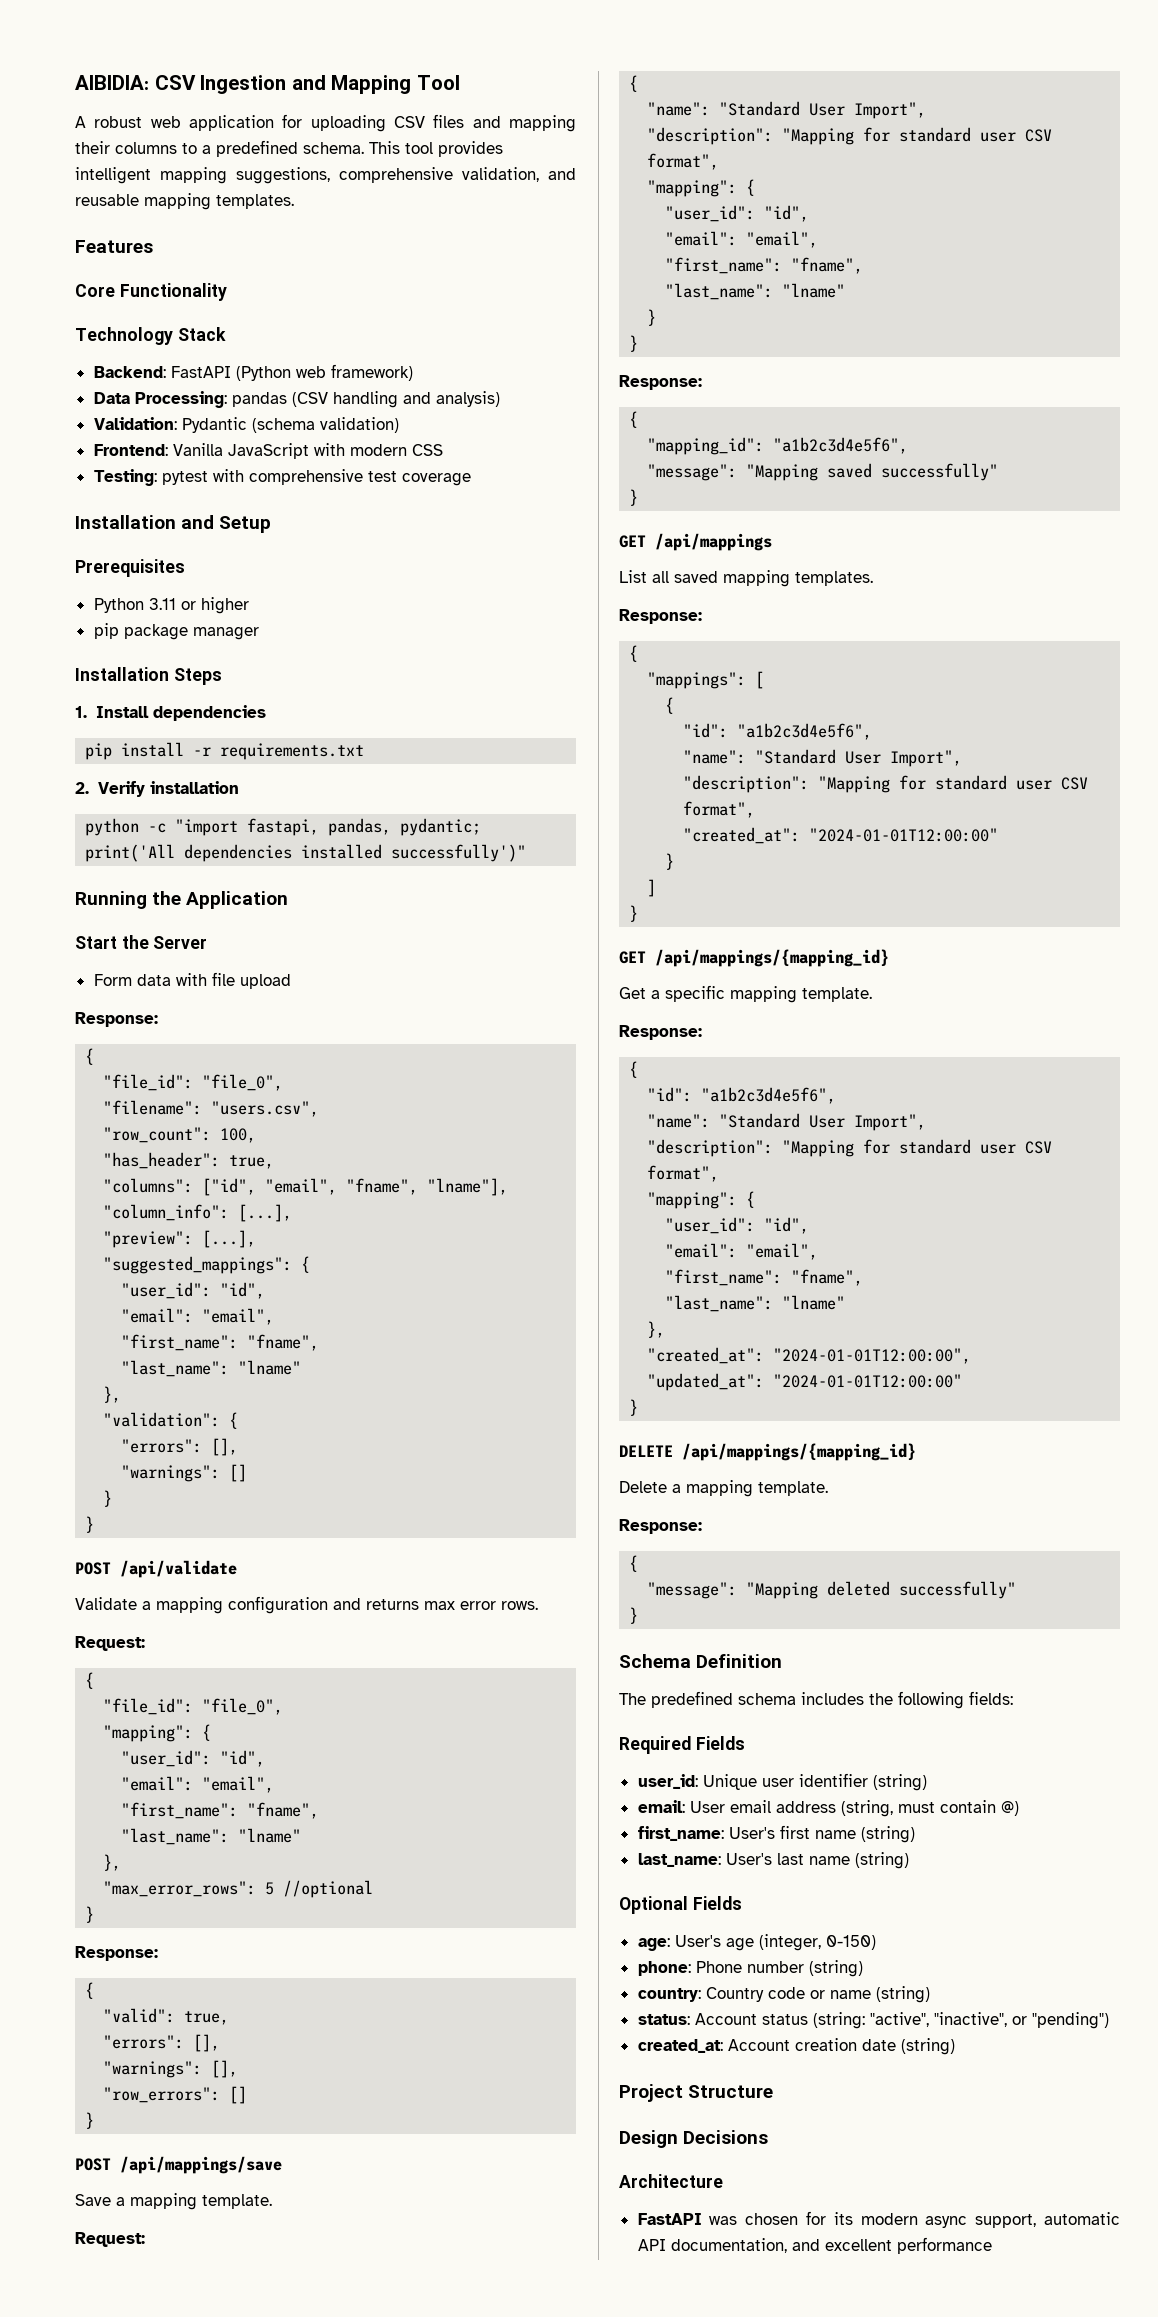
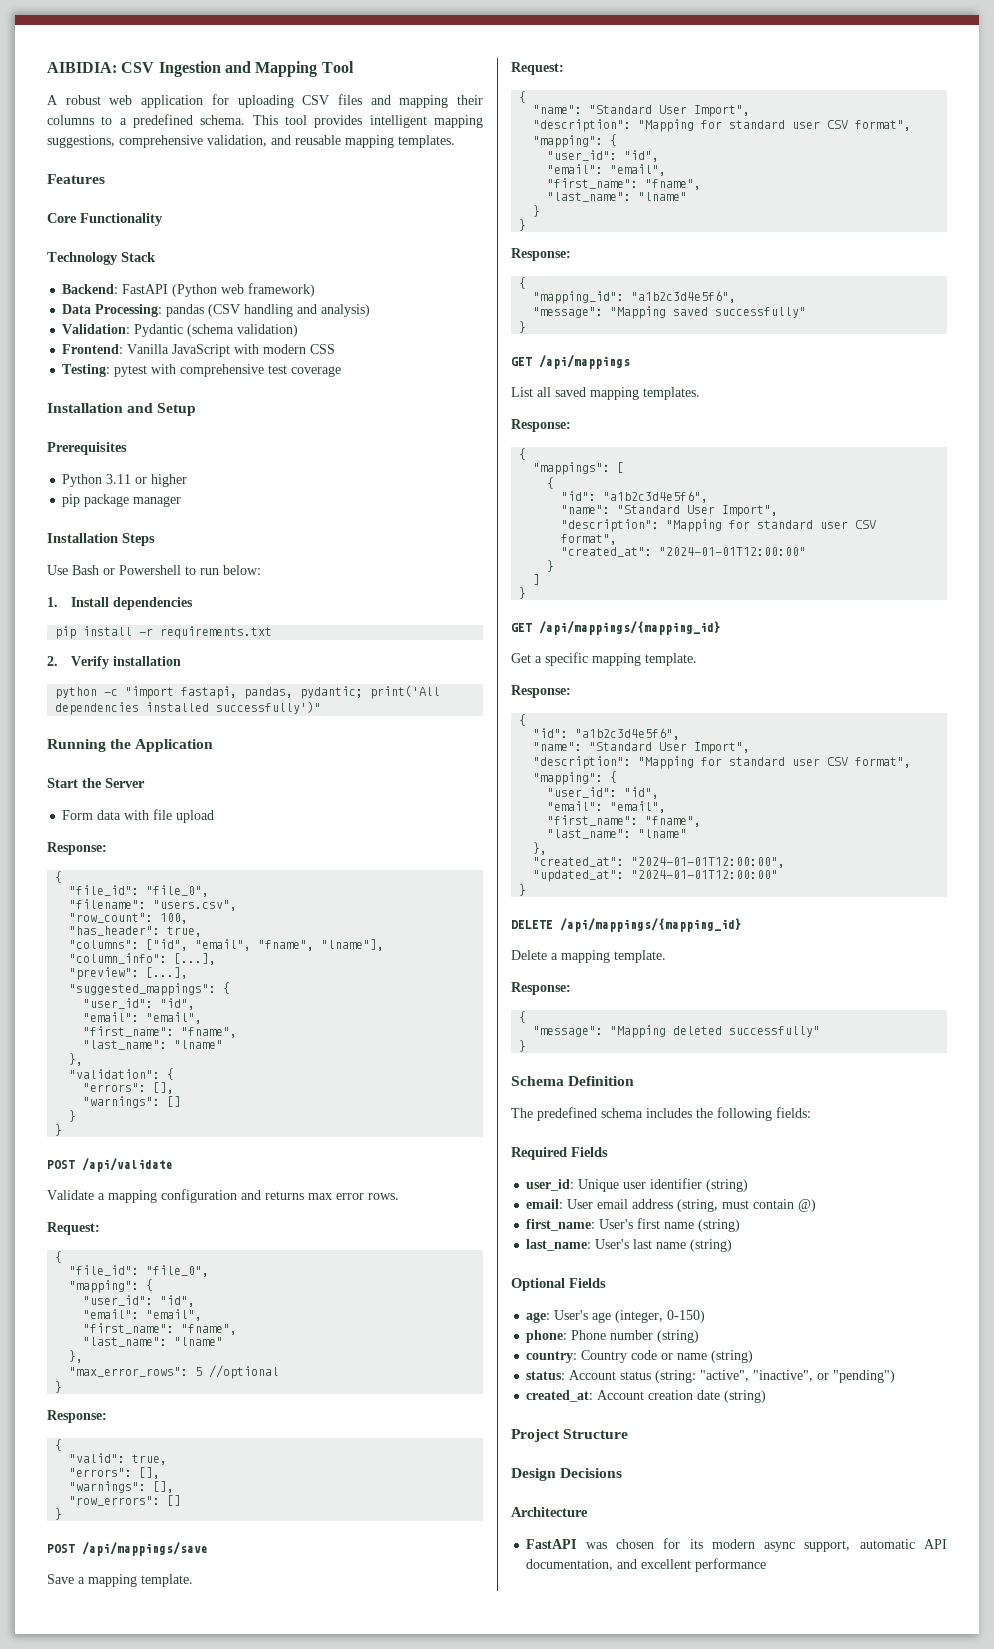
+ Use Bash or Powershell to run below:

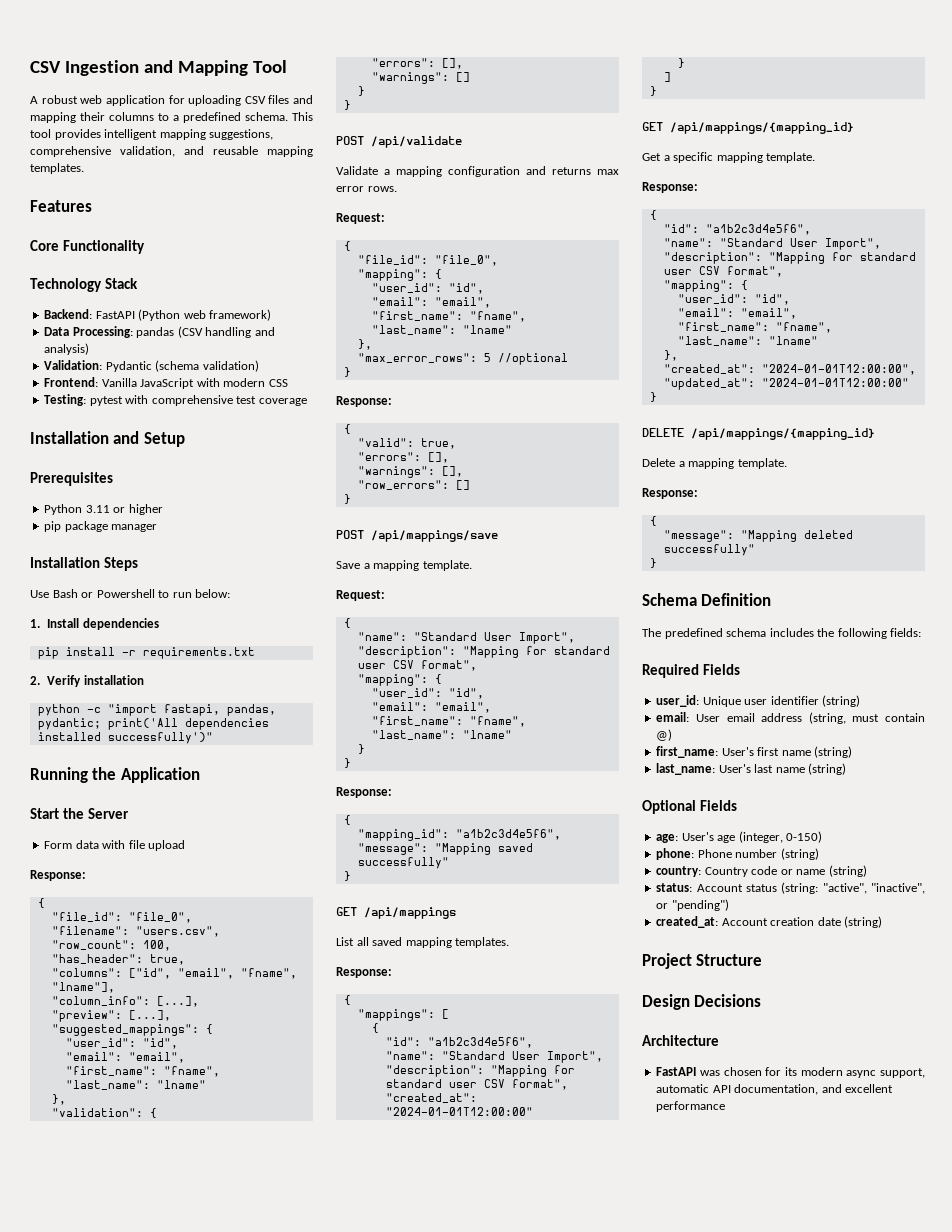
- AIBIDIA: CSV Ingestion and Mapping Tool
+ CSV Ingestion and Mapping Tool

